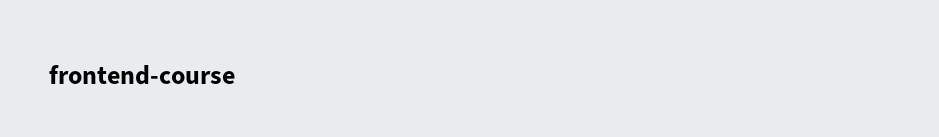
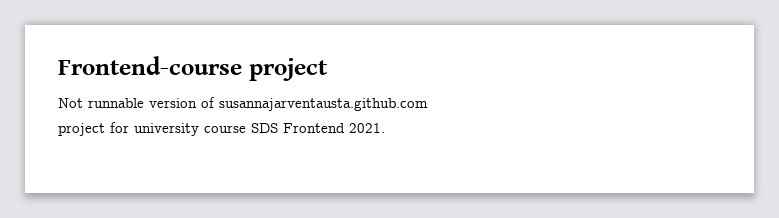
- frontend-course
+ Frontend-course project
+ Not runnable version of susannajarventausta.github.com
+ project for university course SDS Frontend 2021.

